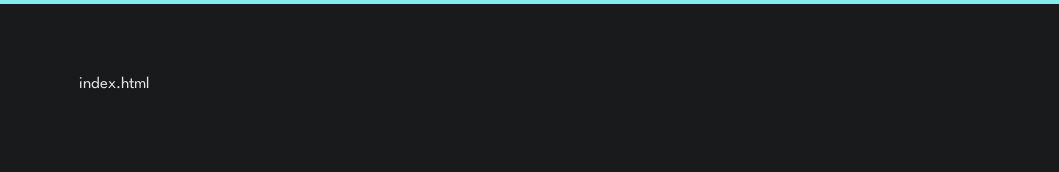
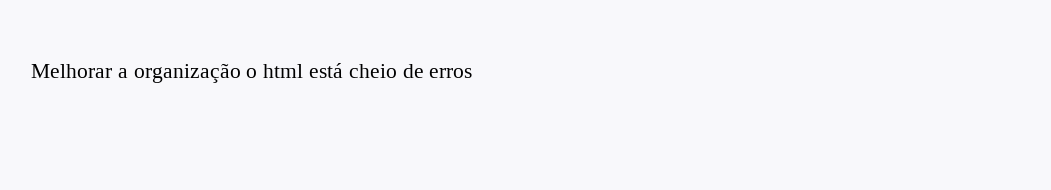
- index.html
+ Melhorar a organização o html está cheio de erros

